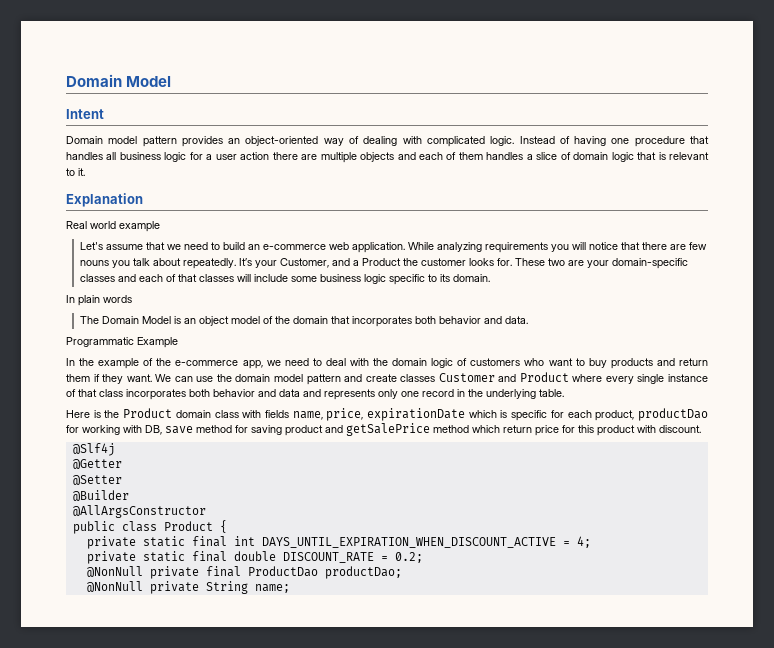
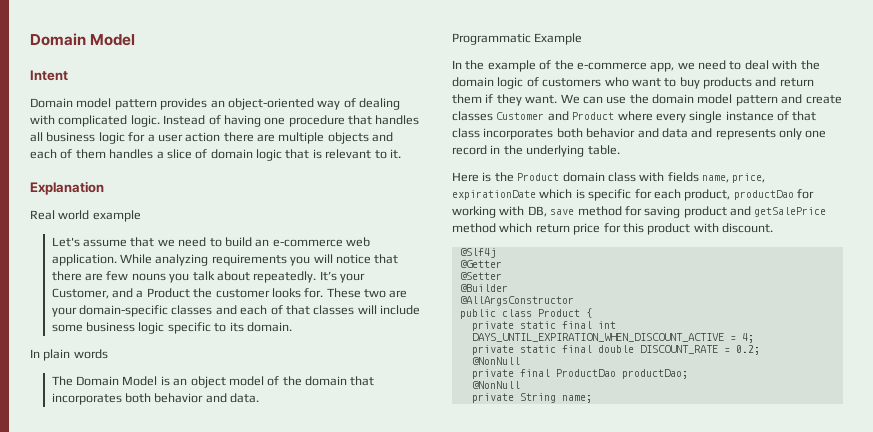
  private static final double DISCOUNT_RATE = 0.2;
- @NonNull private final ProductDao productDao;
- @NonNull private String name;
+ @NonNull
+ private final ProductDao productDao;
+ @NonNull
+ private String name;

